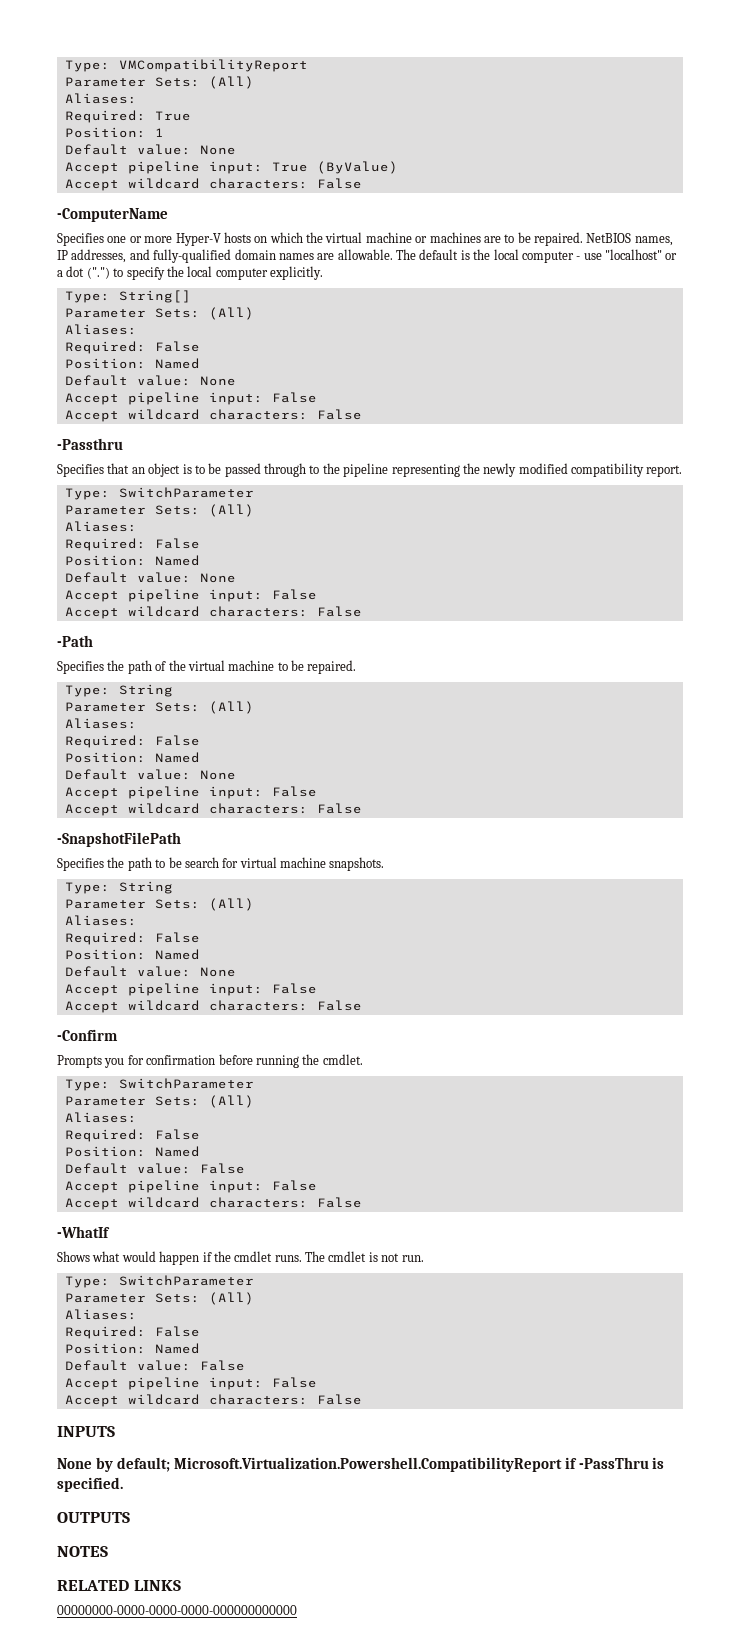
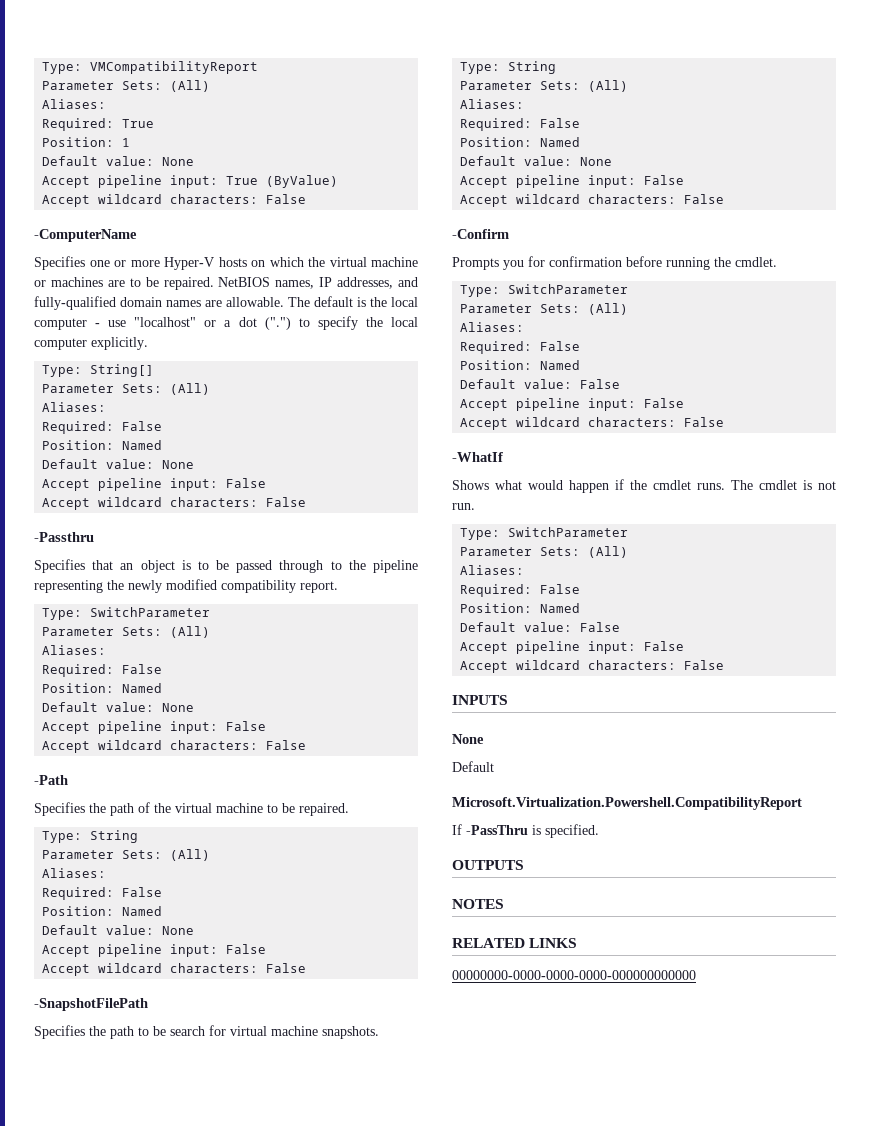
  INPUTS
- None by default; Microsoft.Virtualization.Powershell.CompatibilityReport if -PassThru is specified.
+ None
+ Default
+ Microsoft.Virtualization.Powershell.CompatibilityReport
+ If -PassThru is specified.

